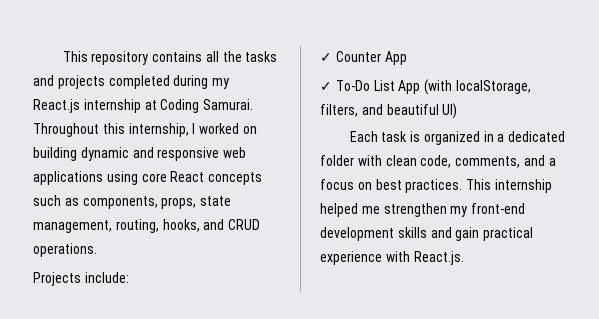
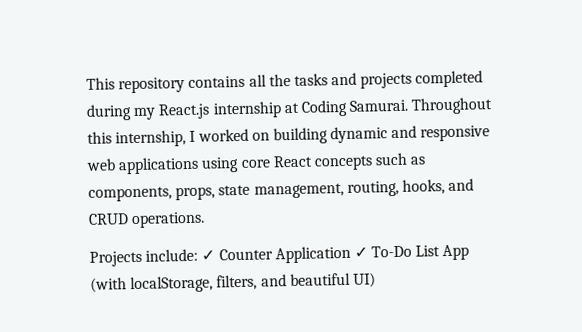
- Projects include:
- ✓ Counter App
- ✓ To-Do List App (with localStorage, filters, and beautiful UI)
+ Projects include: ✓ Counter Application ✓ To-Do List App (with localStorage, filters, and beautiful UI)
- Each task is organized in a dedicated folder with clean code, comments, and a focus on best practices. This internship helped me strengthen my front-end development skills and gain practical experience with React.js.

